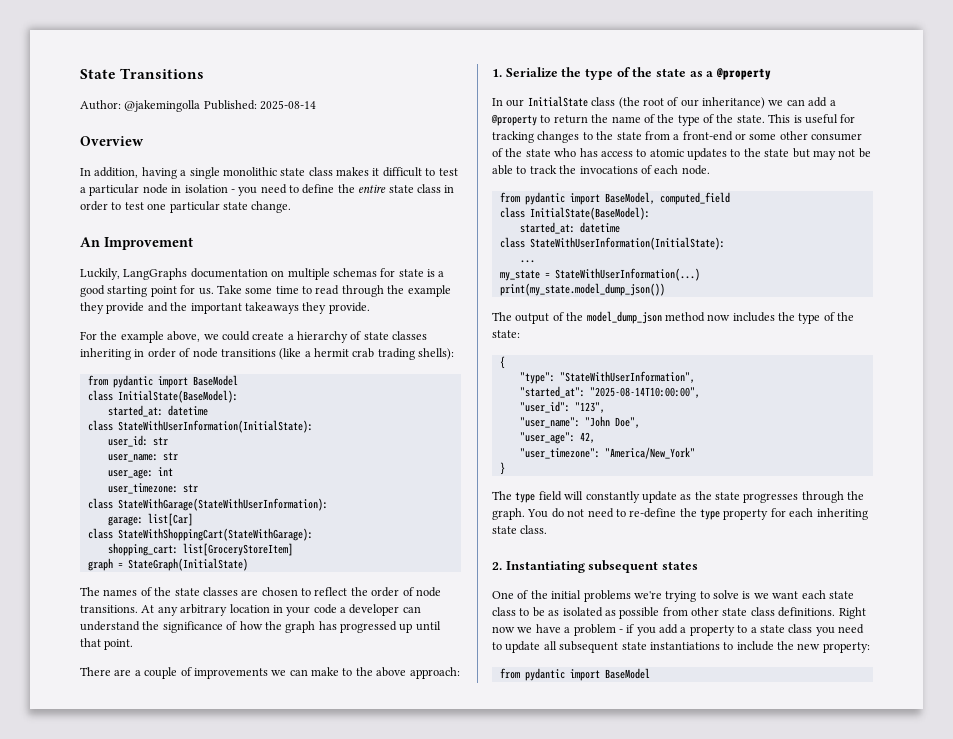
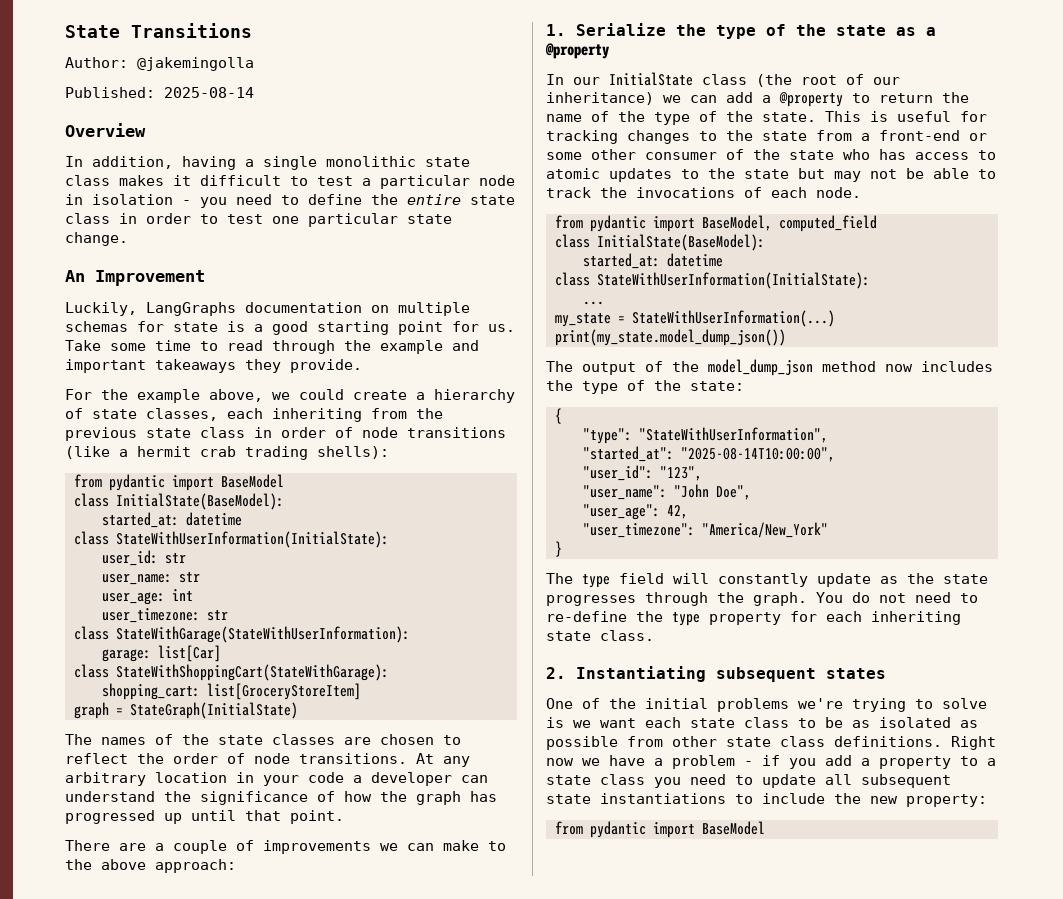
- Author: @jakemingolla Published: 2025-08-14
+ Author: @jakemingolla
+ Published: 2025-08-14
- Take some time to read through the example they provide and the important takeaways they provide.
+ Take some time to read through the example and important takeaways they provide.
- For the example above, we could create a hierarchy of state classes inheriting in order of node transitions (like a hermit crab trading shells):
+ For the example above, we could create a hierarchy of state classes, each inheriting from the previous state class in order of node transitions (like a hermit crab trading shells):

